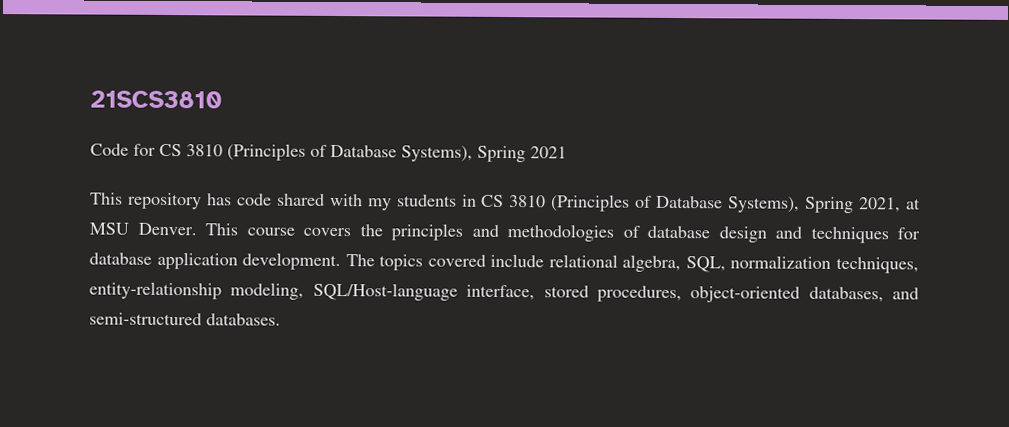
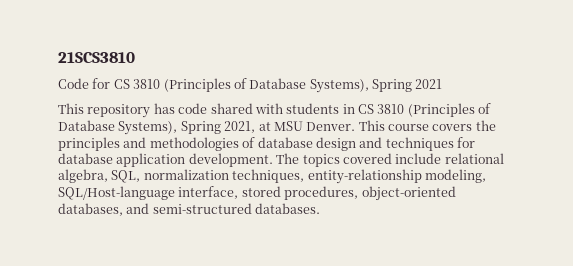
- This repository has code shared with my students in CS 3810 (Principles of Database Systems), Spring 2021, at MSU Denver.
+ This repository has code shared with students in CS 3810 (Principles of Database Systems), Spring 2021, at MSU Denver.

